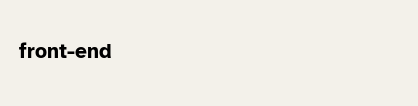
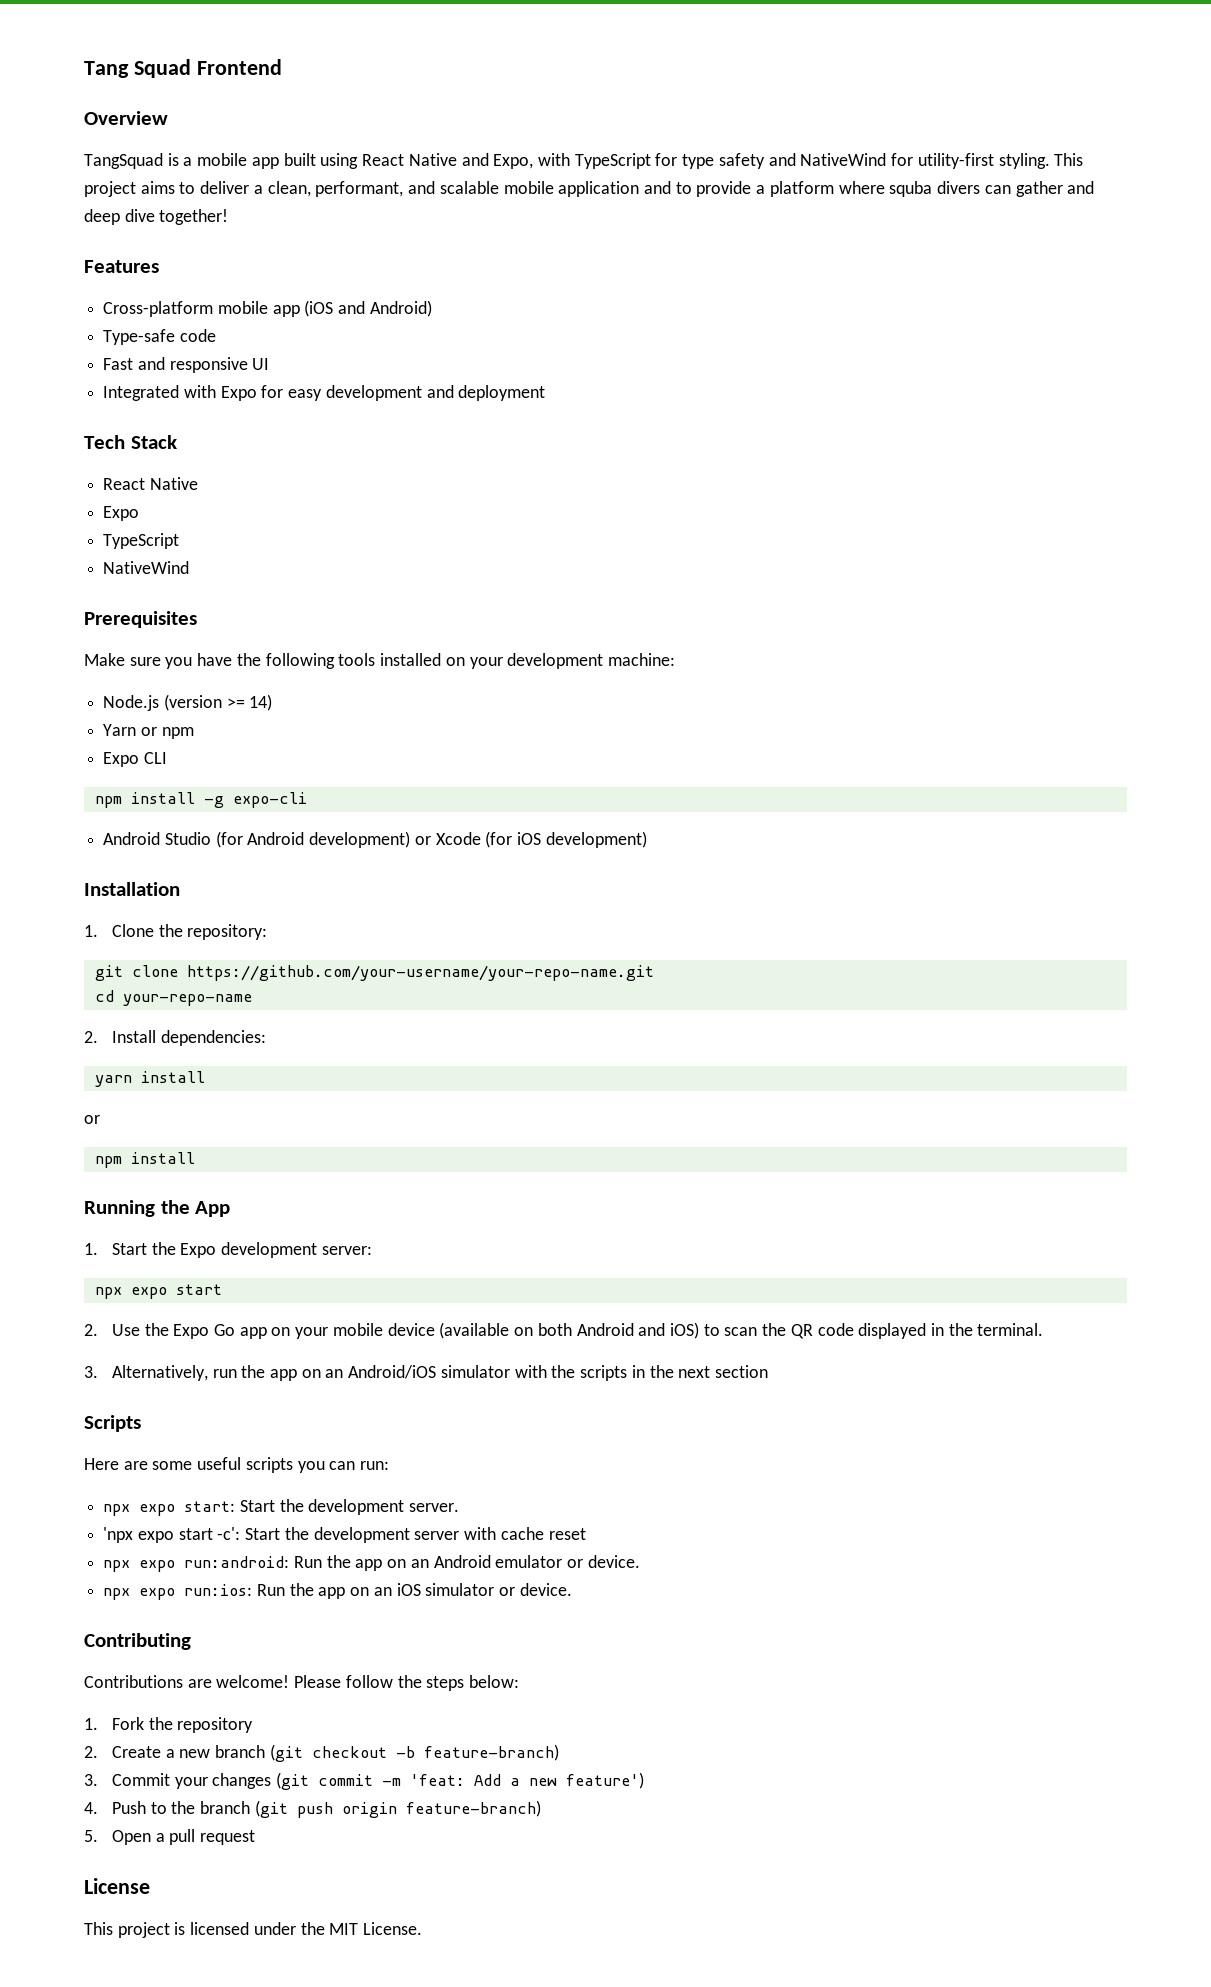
- front-end
+ Tang Squad Frontend
+ Overview
+ TangSquad is a mobile app built using React Native and Expo, with TypeScript for type safety and NativeWind for utility-first styling. This project aims to deliver a clean, performant, and scalable mobile application and to provide a platform where squba divers can gather and deep dive together!
+ Features
+ Cross-platform mobile app (iOS and Android)
+ Type-safe code
+ Fast and responsive UI
+ Integrated with Expo for easy development and deployment
+ Tech Stack
+ React Native
+ Expo
+ TypeScript
+ NativeWind
+ Prerequisites
+ Make sure you have the following tools installed on your development machine:
+ Node.js (version >= 14)
+ Yarn or npm
+ Expo CLI
+ npm install -g expo-cli
+ Android Studio (for Android development) or Xcode (for iOS development)
+ Installation
+ 1. Clone the repository:
+ git clone https://github.com/your-username/your-repo-name.git
+ cd your-repo-name
+ 2. Install dependencies:
+ yarn install
+ or
+ npm install
+ Running the App
+ 1. Start the Expo development server:
+ npx expo start
+ 2. Use the Expo Go app on your mobile device (available on both Android and iOS) to scan the QR code displayed in the terminal.
+ 3. Alternatively, run the app on an Android/iOS simulator with the scripts in the next section
+ Scripts
+ Here are some useful scripts you can run:
+ npx expo start: Start the development server.
+ 'npx expo start -c': Start the development server with cache reset
+ npx expo run:android: Run the app on an Android emulator or device.
+ npx expo run:ios: Run the app on an iOS simulator or device.
+ Contributing
+ Contributions are welcome! Please follow the steps below:
+ 1. Fork the repository
+ 2. Create a new branch (git checkout -b feature-branch)
+ 3. Commit your changes (git commit -m 'feat: Add a new feature')
+ 4. Push to the branch (git push origin feature-branch)
+ 5. Open a pull request
+ License
+ This project is licensed under the MIT License.

